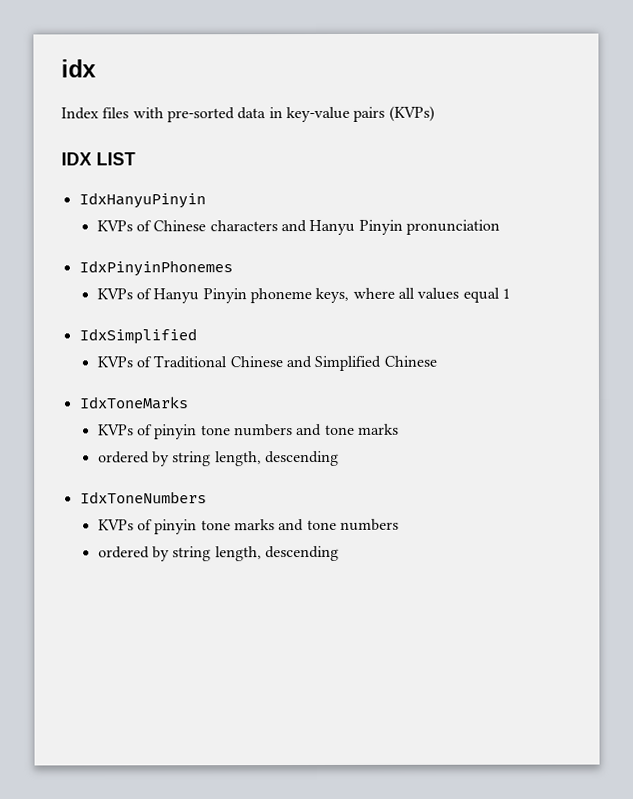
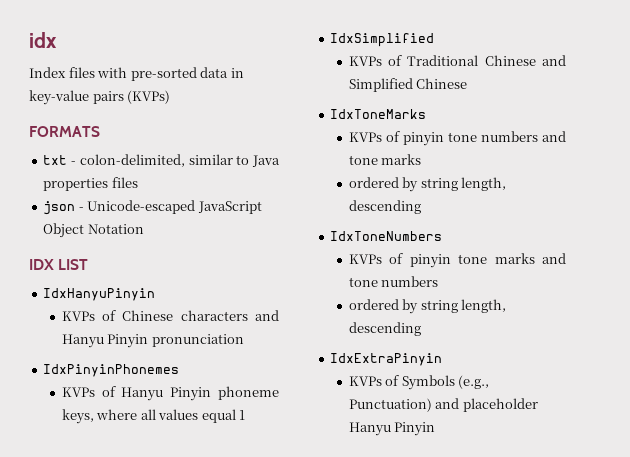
+ FORMATS
+ txt - colon-delimited, similar to Java properties files
+ json - Unicode-escaped JavaScript Object Notation
+ IdxExtraPinyin
+ KVPs of Symbols (e.g., Punctuation) and placeholder Hanyu Pinyin

